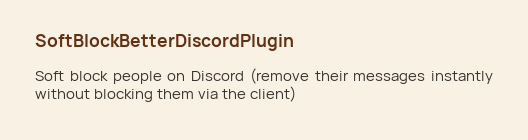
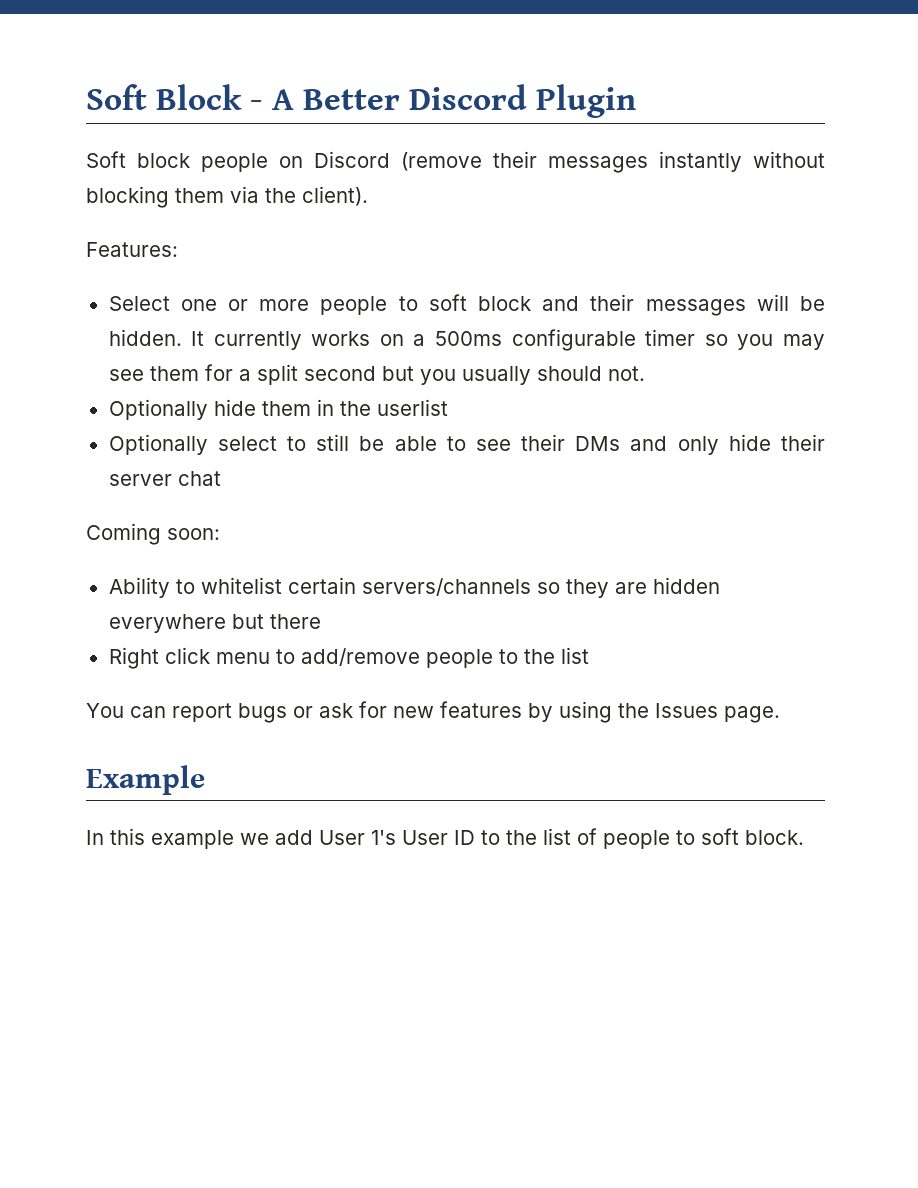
- SoftBlockBetterDiscordPlugin
+ Soft Block - A Better Discord Plugin
- Soft block people on Discord (remove their messages instantly without blocking them via the client)
+ Soft block people on Discord (remove their messages instantly without blocking them via the client).
+ Features:
+ Select one or more people to soft block and their messages will be hidden. It currently works on a 500ms configurable timer so you may see them for a split second but you usually should not.
+ Optionally hide them in the userlist
+ Optionally select to still be able to see their DMs and only hide their server chat
+ Coming soon:
+ Ability to whitelist certain servers/channels so they are hidden everywhere but there
+ Right click menu to add/remove people to the list
+ You can report bugs or ask for new features by using the Issues page.
+ Example
+ In this example we add User 1's User ID to the list of people to soft block.

